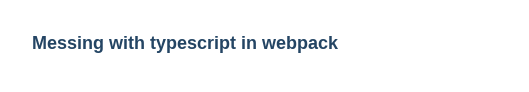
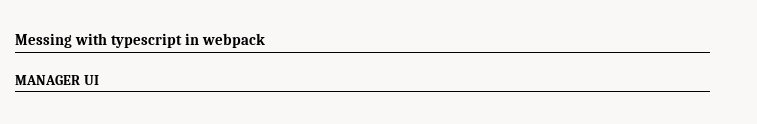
+ MANAGER UI

